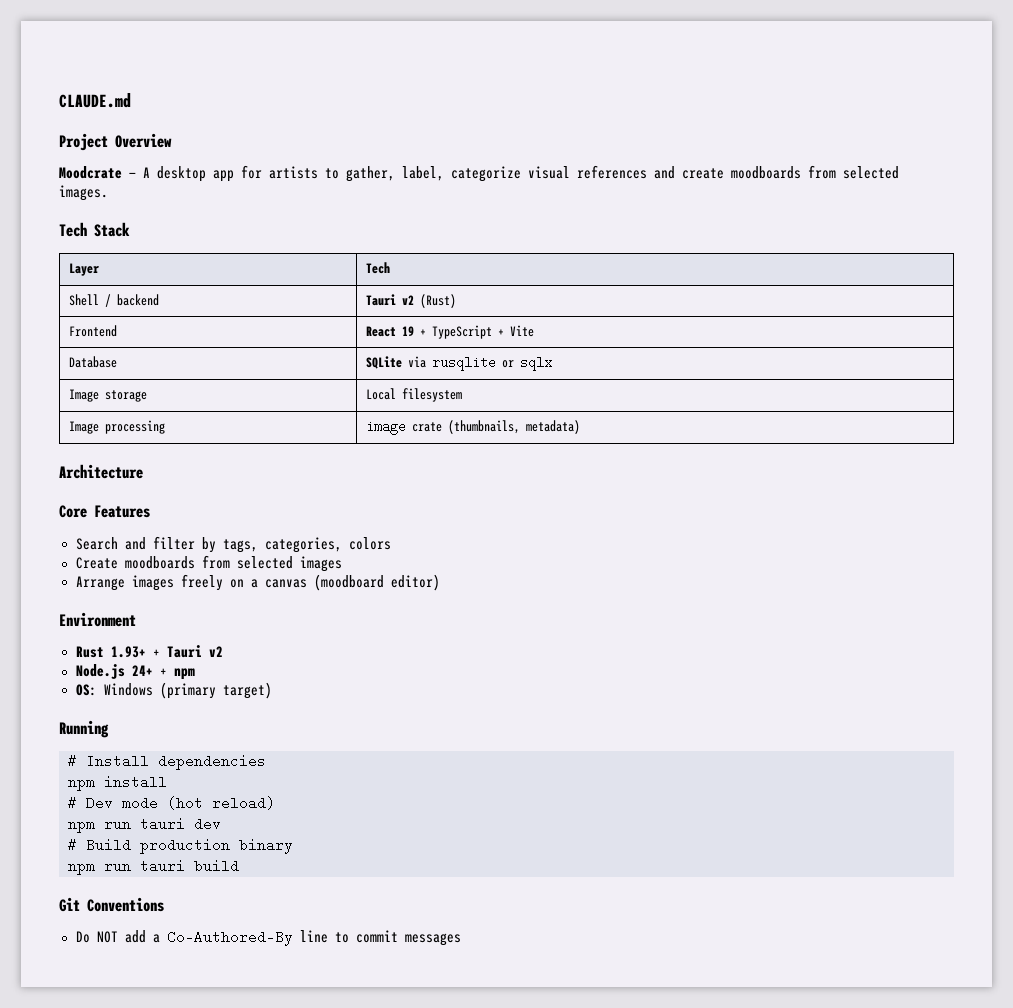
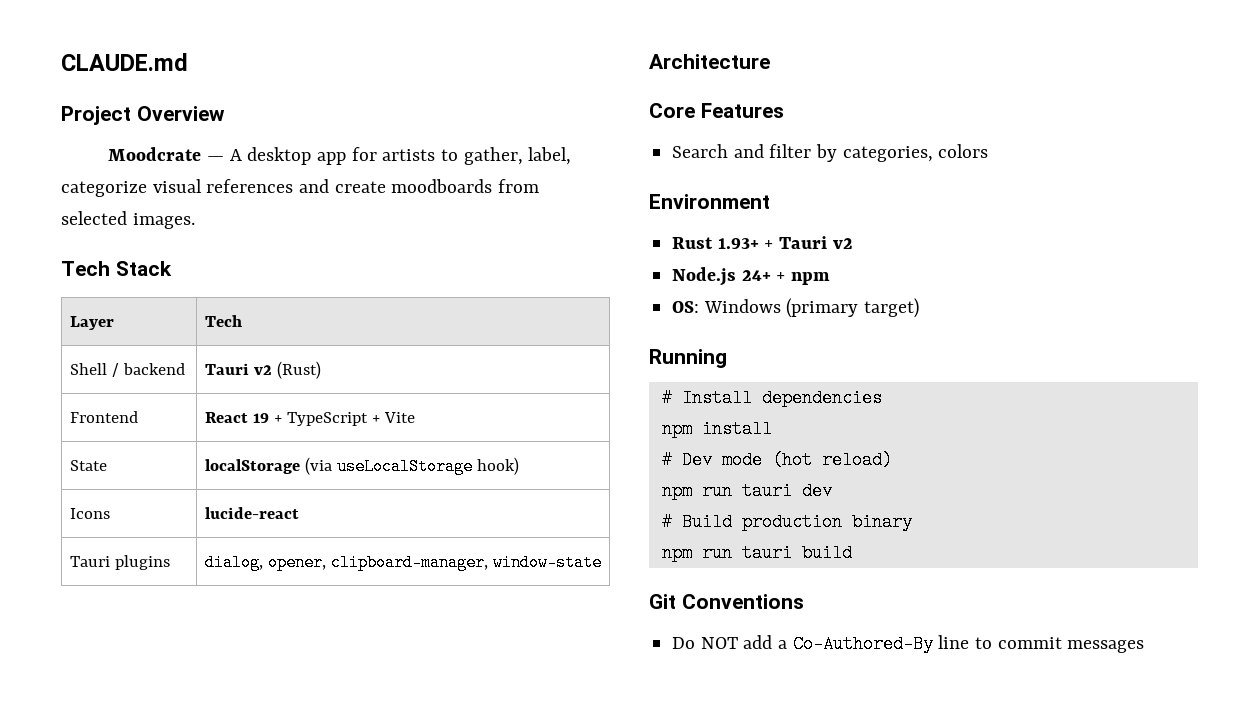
- Database | SQLite via rusqlite or sqlx
- Image storage | Local filesystem
- Image processing | image crate (thumbnails, metadata)
+ State | localStorage (via useLocalStorage hook)
+ Icons | lucide-react
+ Tauri plugins | dialog, opener, clipboard-manager, window-state
- Search and filter by tags, categories, colors
+ Search and filter by categories, colors
- Create moodboards from selected images
- Arrange images freely on a canvas (moodboard editor)

